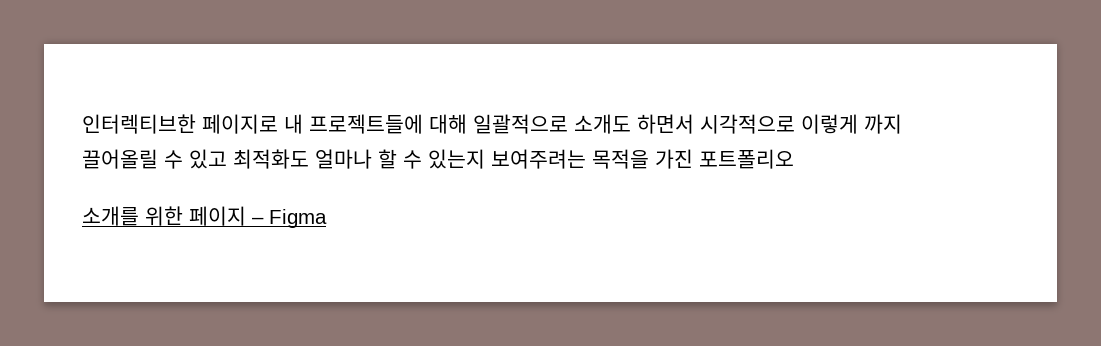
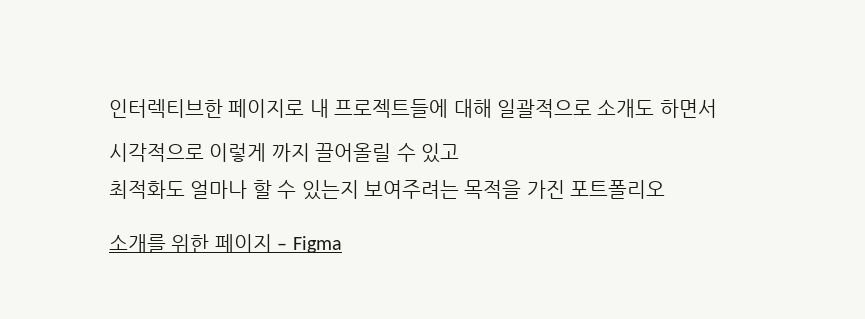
- 인터렉티브한 페이지로 내 프로젝트들에 대해 일괄적으로 소개도 하면서 시각적으로 이렇게 까지 끌어올릴 수 있고 최적화도 얼마나 할 수 있는지 보여주려는 목적을 가진 포트폴리오
+ 인터렉티브한 페이지로 내 프로젝트들에 대해 일괄적으로 소개도 하면서
+ 시각적으로 이렇게 까지 끌어올릴 수 있고
+ 최적화도 얼마나 할 수 있는지 보여주려는 목적을 가진 포트폴리오

